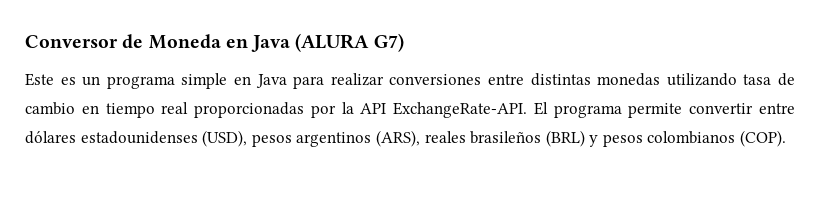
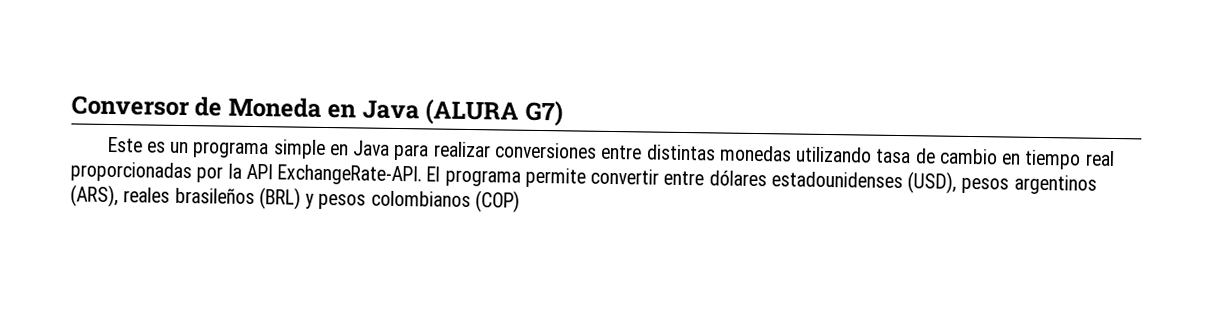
- El programa permite convertir entre dólares estadounidenses (USD), pesos argentinos (ARS), reales brasileños (BRL) y pesos colombianos (COP).
+ El programa permite convertir entre dólares estadounidenses (USD), pesos argentinos (ARS), reales brasileños (BRL) y pesos colombianos (COP)

